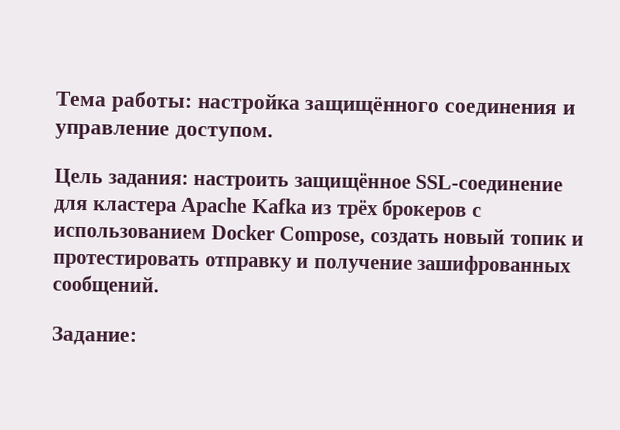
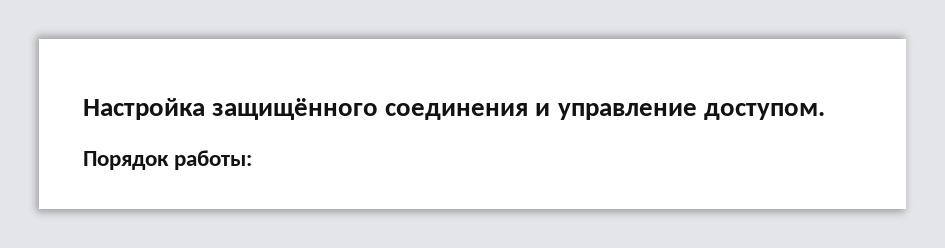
- Тема работы: настройка защищённого соединения и управление доступом.
+ Настройка защищённого соединения и управление доступом.
- Цель задания: настроить защищённое SSL-соединение для кластера Apache Kafka из трёх брокеров с использованием Docker Compose, создать новый топик и протестировать отправку и получение зашифрованных сообщений.
- Задание:
+ Порядок работы:

